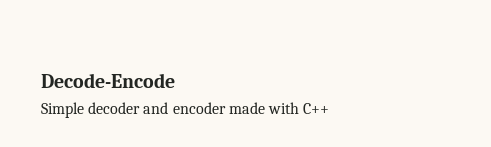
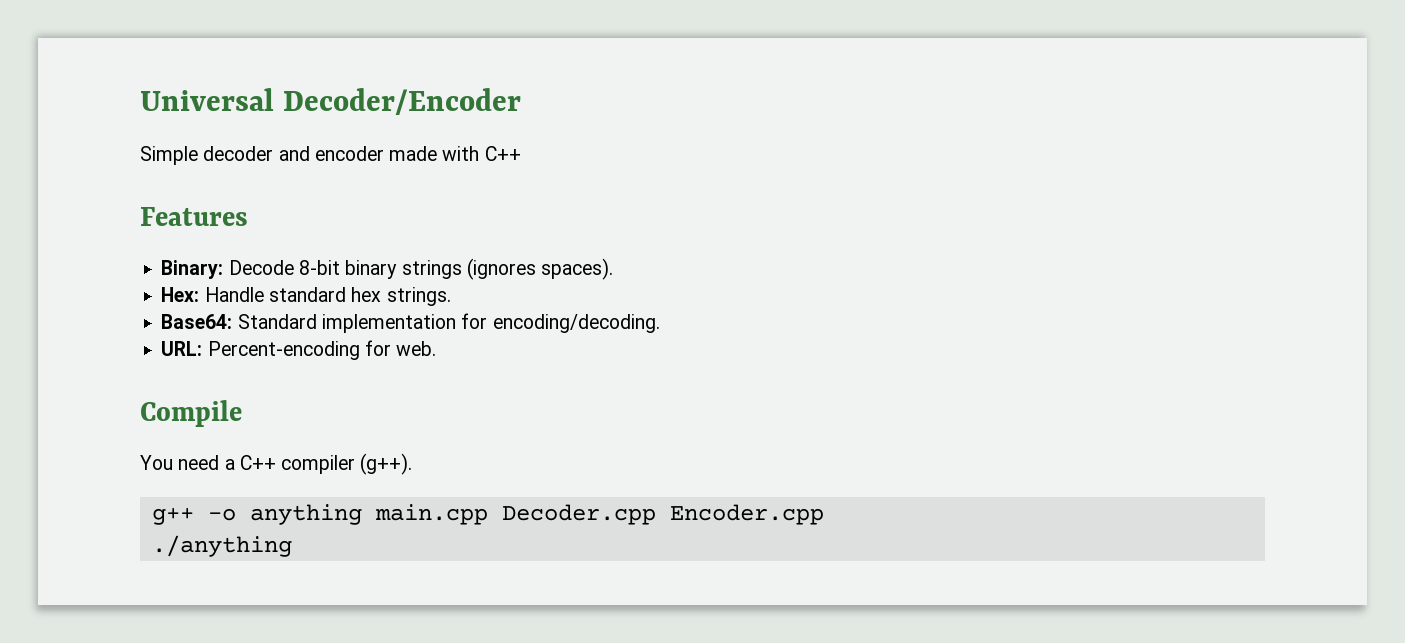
- Decode-Encode
+ Universal Decoder/Encoder
+ Features
+ Binary: Decode 8-bit binary strings (ignores spaces).
+ Hex: Handle standard hex strings.
+ Base64: Standard implementation for encoding/decoding.
+ URL: Percent-encoding for web.
+ Compile
+ You need a C++ compiler (g++).
+ g++ -o anything main.cpp Decoder.cpp Encoder.cpp
+ ./anything

